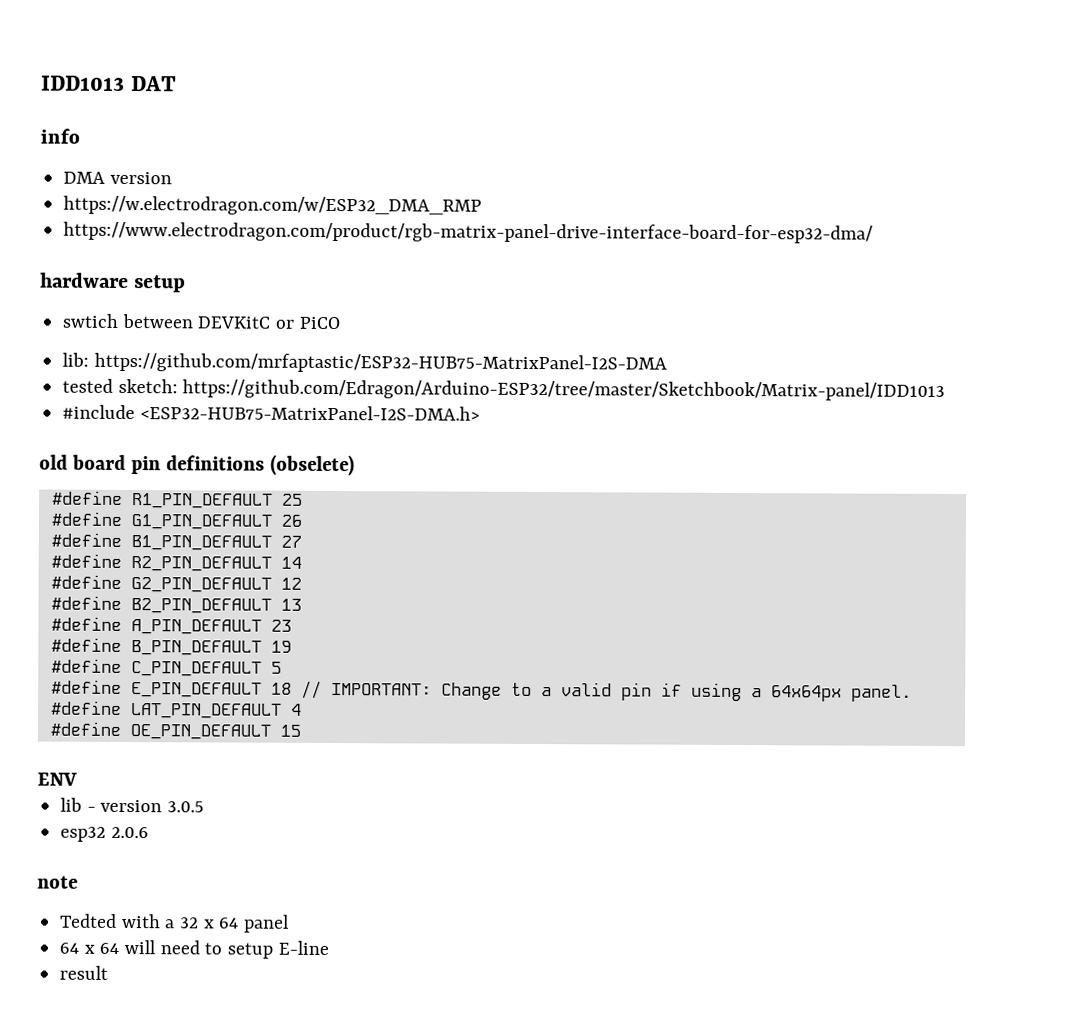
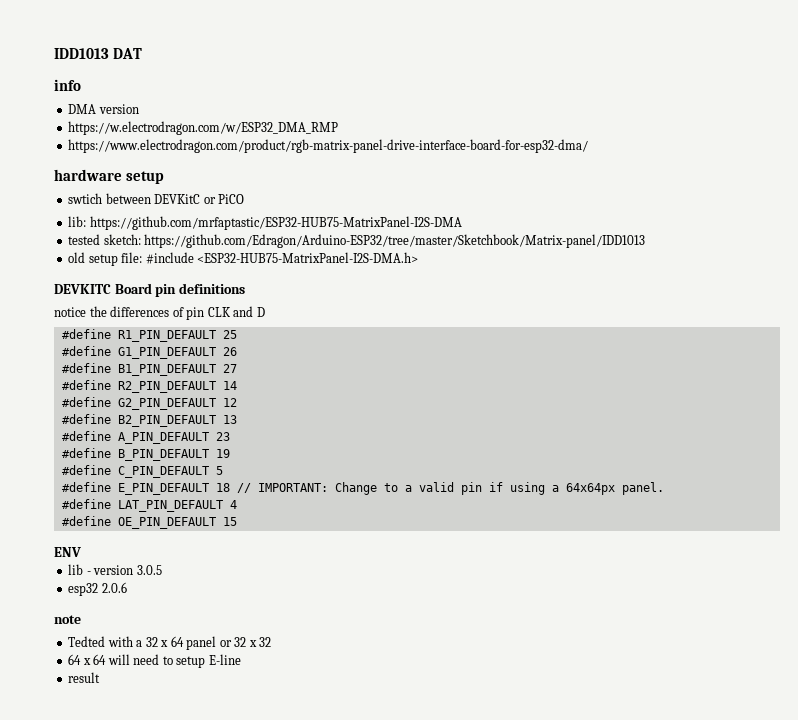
- #include <ESP32-HUB75-MatrixPanel-I2S-DMA.h>
+ old setup file: #include <ESP32-HUB75-MatrixPanel-I2S-DMA.h>
- old board pin definitions (obselete)
+ DEVKITC Board pin definitions
+ notice the differences of pin CLK and D
- Tedted with a 32 x 64 panel
+ Tedted with a 32 x 64 panel or 32 x 32

